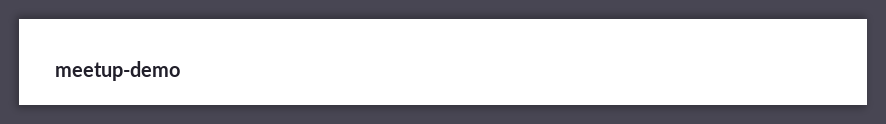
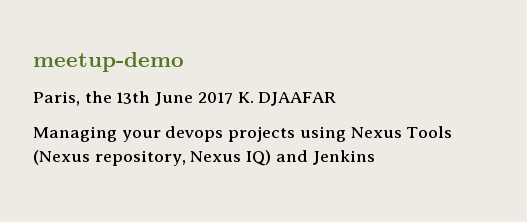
+ Paris, the 13th June 2017 K. DJAAFAR
+ Managing your devops projects using Nexus Tools (Nexus repository, Nexus IQ) and Jenkins

